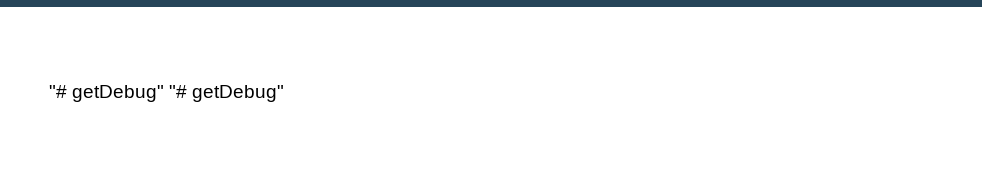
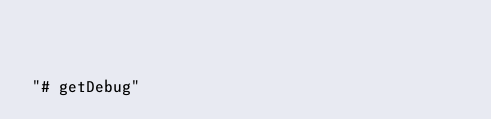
- "# getDebug" "# getDebug"
+ "# getDebug"

